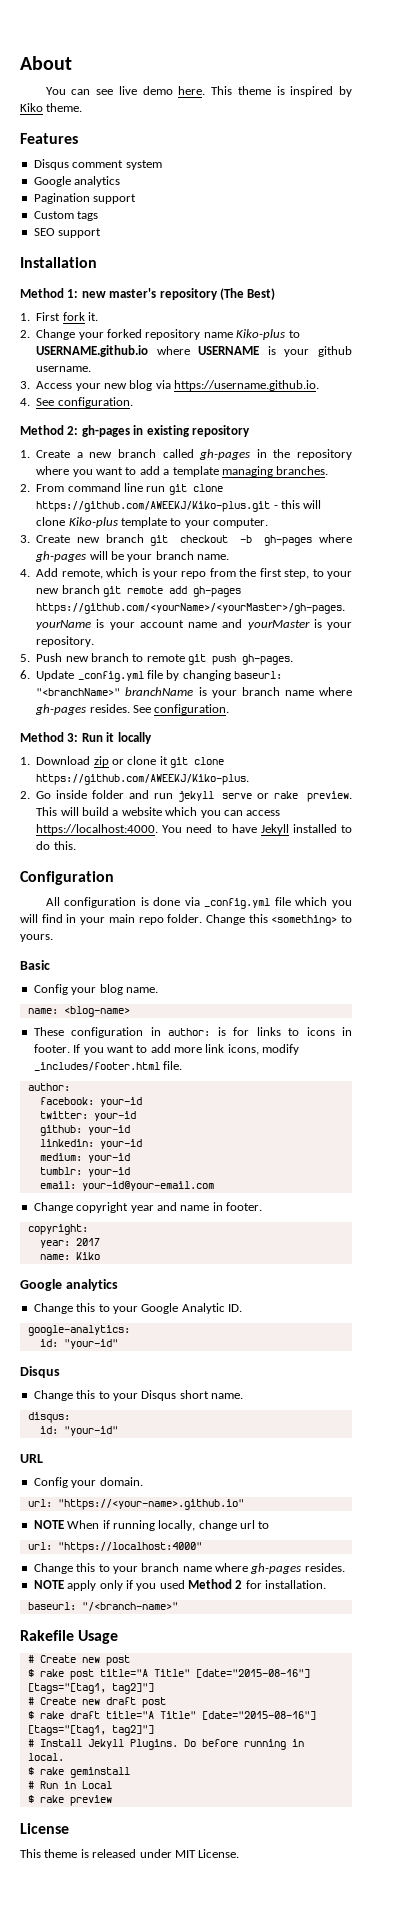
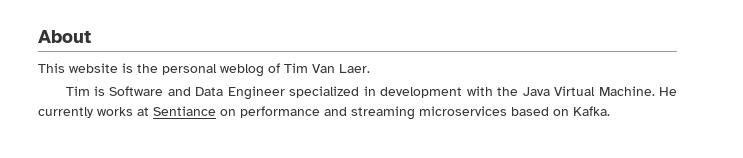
- You can see live demo here. This theme is inspired by Kiko theme.
- Features
- Disqus comment system
- Google analytics
- Pagination support
- Custom tags
- SEO support
- Installation
- Method 1: new master's repository (The Best)
- 1. First fork it.
- 2. Change your forked repository name Kiko-plus to USERNAME.github.io where USERNAME is your github username.
- 3. Access your new blog via https://username.github.io.
- 4. See configuration.
- Method 2: gh-pages in existing repository
- 1. Create a new branch called gh-pages in the repository where you want to add a template managing branches.
- 2. From command line run git clone https://github.com/AWEEKJ/Kiko-plus.git - this will clone Kiko-plus template to your computer.
- 3. Create new branch git checkout -b gh-pages where gh-pages will be your branch name.
- 4. Add remote, which is your repo from the first step, to your new branch git remote add gh-pages https://github.com/<yourName>/<yourMaster>/gh-pages. yourName is your account name and yourMaster is your repository.
- 5. Push new branch to remote git push gh-pages.
- 6. Update _config.yml file by changing baseurl: "<branchName>" branchName is your branch name where gh-pages resides. See configuration.
- Method 3: Run it locally
- 1. Download zip or clone it git clone https://github.com/AWEEKJ/Kiko-plus.
- 2. Go inside folder and run jekyll serve or rake preview. This will build a website which you can access https://localhost:4000. You need to have Jekyll installed to do this.
- Configuration
- All configuration is done via _config.yml file which you will find in your main repo folder. Change this <something> to yours.
- Basic
- Config your blog name.
- name: <blog-name>
- These configuration in author: is for links to icons in footer. If you want to add more link icons, modify _includes/footer.html file.
- author:
- facebook: your-id
- twitter: your-id
- github: your-id
- linkedin: your-id
- medium: your-id
- tumblr: your-id
- email: your-id@your-email.com
- Change copyright year and name in footer.
- copyright:
- year: 2017
- name: Kiko
- Google analytics
- Change this to your Google Analytic ID.
- google-analytics:
- id: "your-id"
- Disqus
- Change this to your Disqus short name.
- disqus:
- id: "your-id"
- URL
- Config your domain.
- url: "https://<your-name>.github.io"
- NOTE When if running locally, change url to
- url: "https://localhost:4000"
- Change this to your branch name where gh-pages resides.
- NOTE apply only if you used Method 2 for installation.
- baseurl: "/<branch-name>"
- Rakefile Usage
- # Create new post
- $ rake post title="A Title" [date="2015-08-16"] [tags="[tag1, tag2]"]
- # Create new draft post
- $ rake draft title="A Title" [date="2015-08-16"] [tags="[tag1, tag2]"]
- # Install Jekyll Plugins. Do before running in local.
- $ rake geminstall
- # Run in Local
- $ rake preview
- License
- This theme is released under MIT License.
+ This website is the personal weblog of Tim Van Laer.
+ Tim is Software and Data Engineer specialized in development with the Java Virtual Machine. He currently works at Sentiance on performance and streaming microservices based on Kafka.

